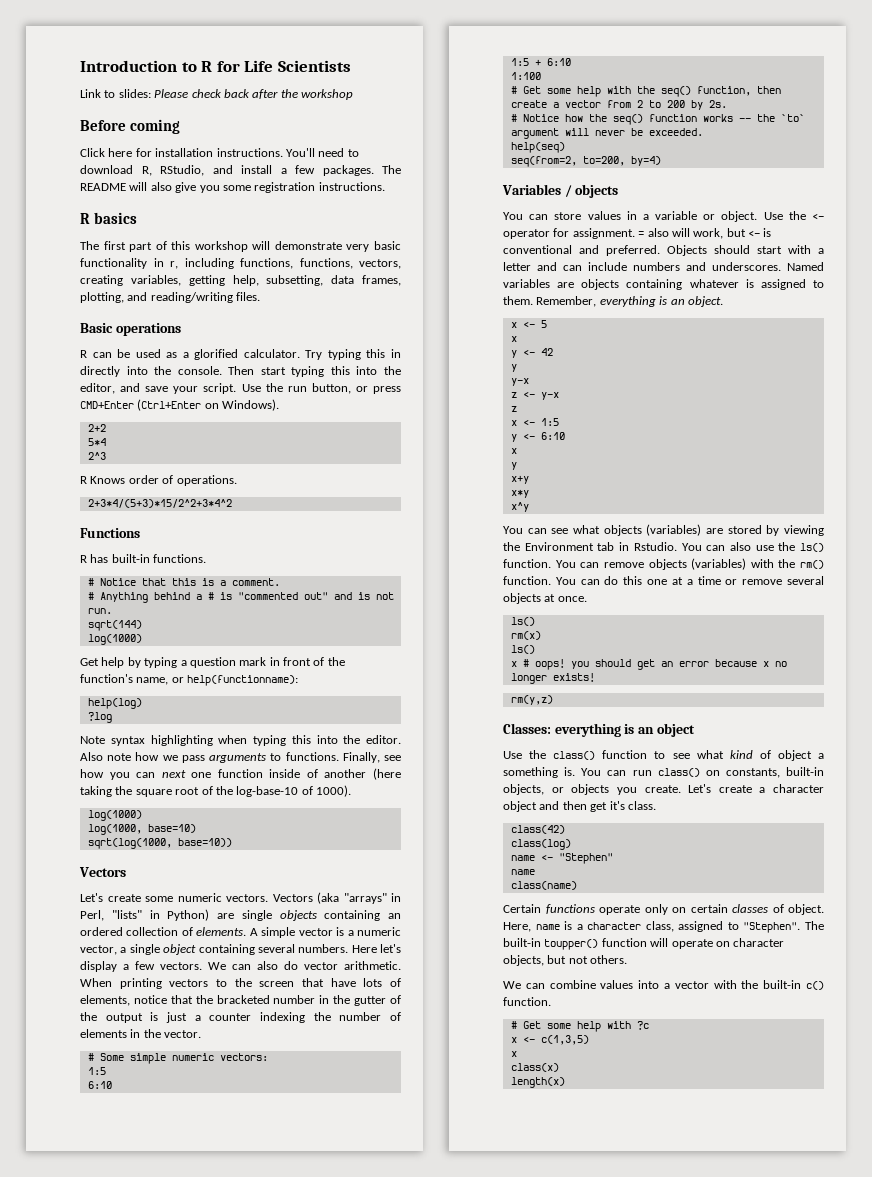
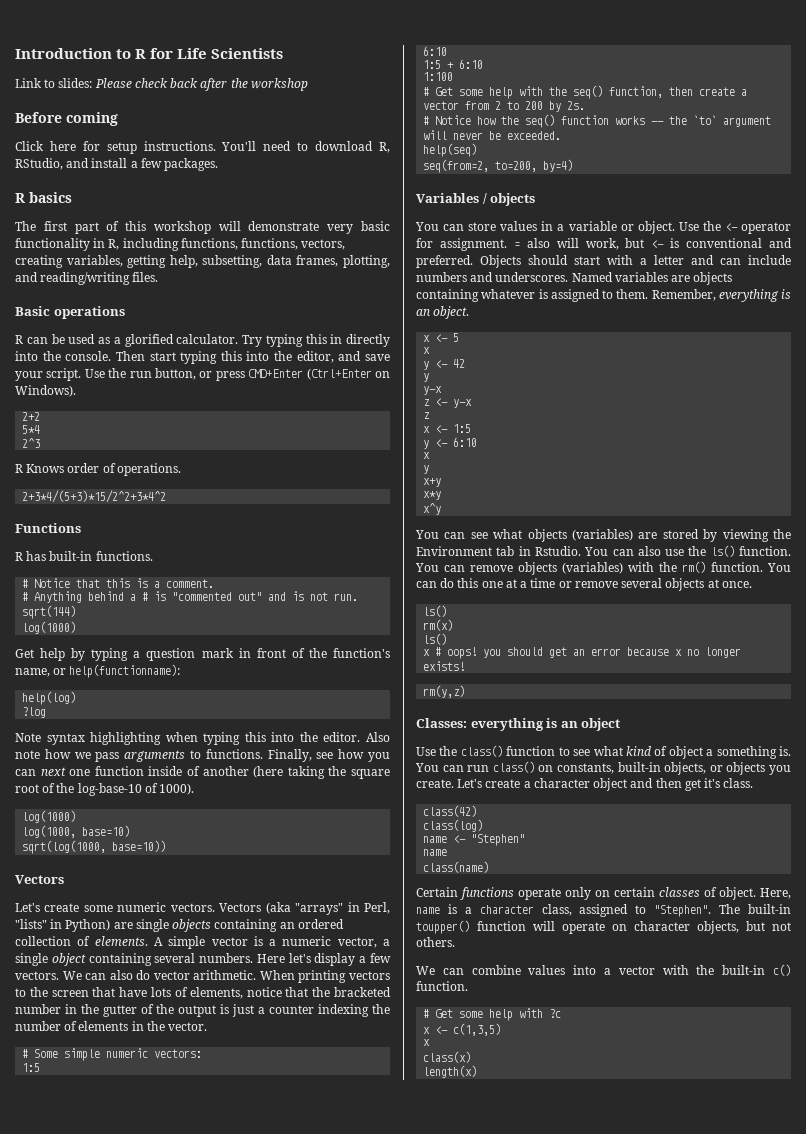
- Click here for installation instructions.
+ Click here for setup instructions.
- The README will also give you some registration instructions.
- The first part of this workshop will demonstrate very basic functionality in r, including functions, functions, vectors, creating variables, getting help, subsetting, data frames, plotting, and reading/writing files.
+ The first part of this workshop will demonstrate very basic functionality in R, including functions, functions, vectors, creating variables, getting help, subsetting, data frames, plotting, and reading/writing files.

